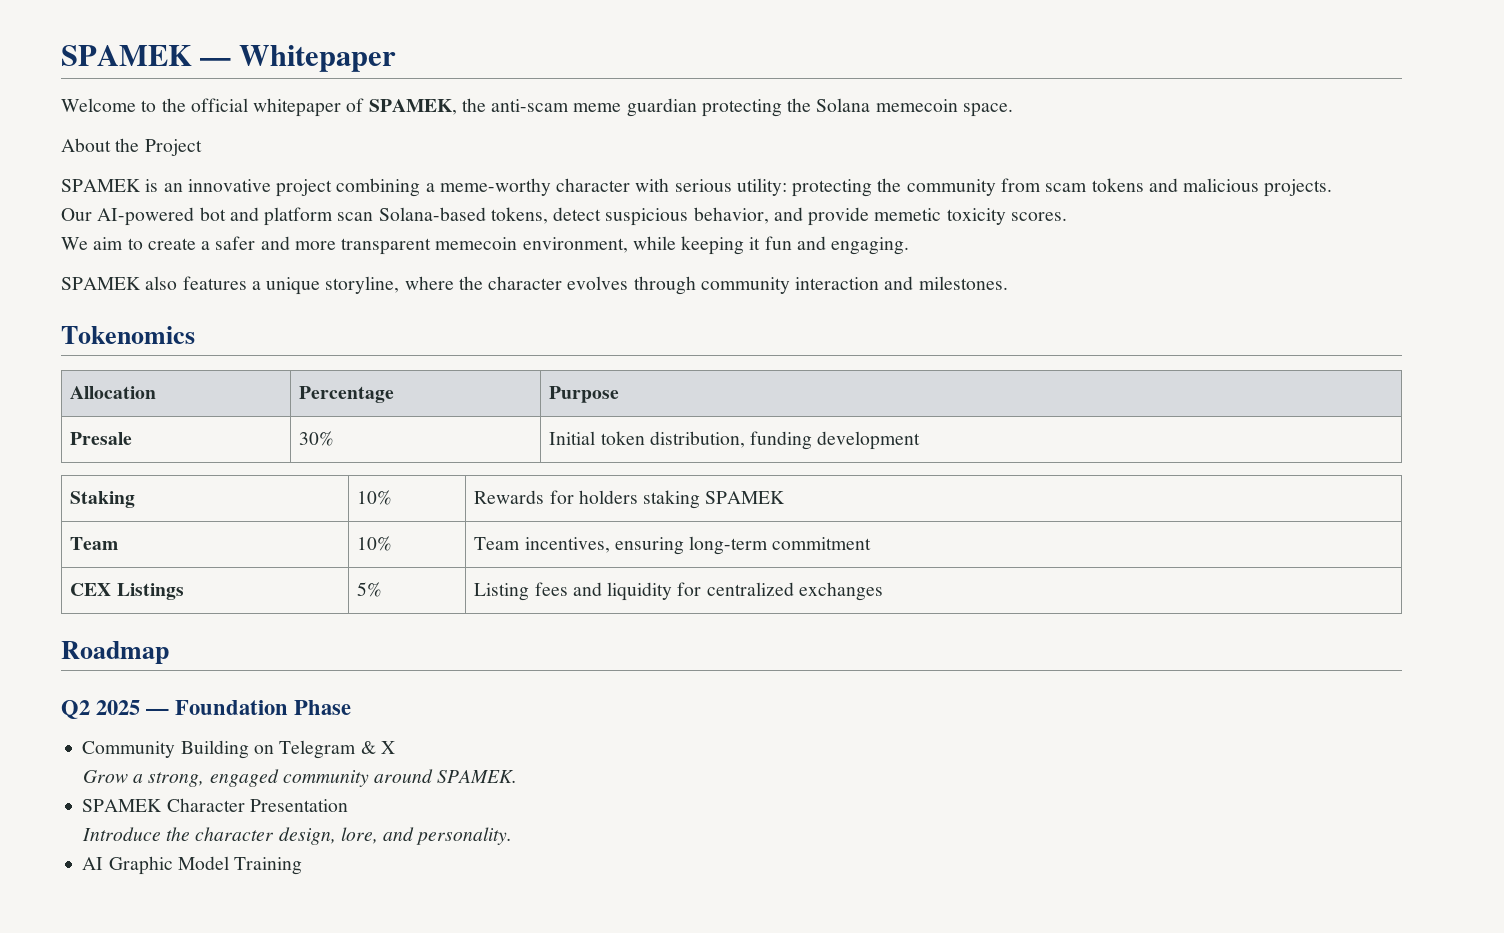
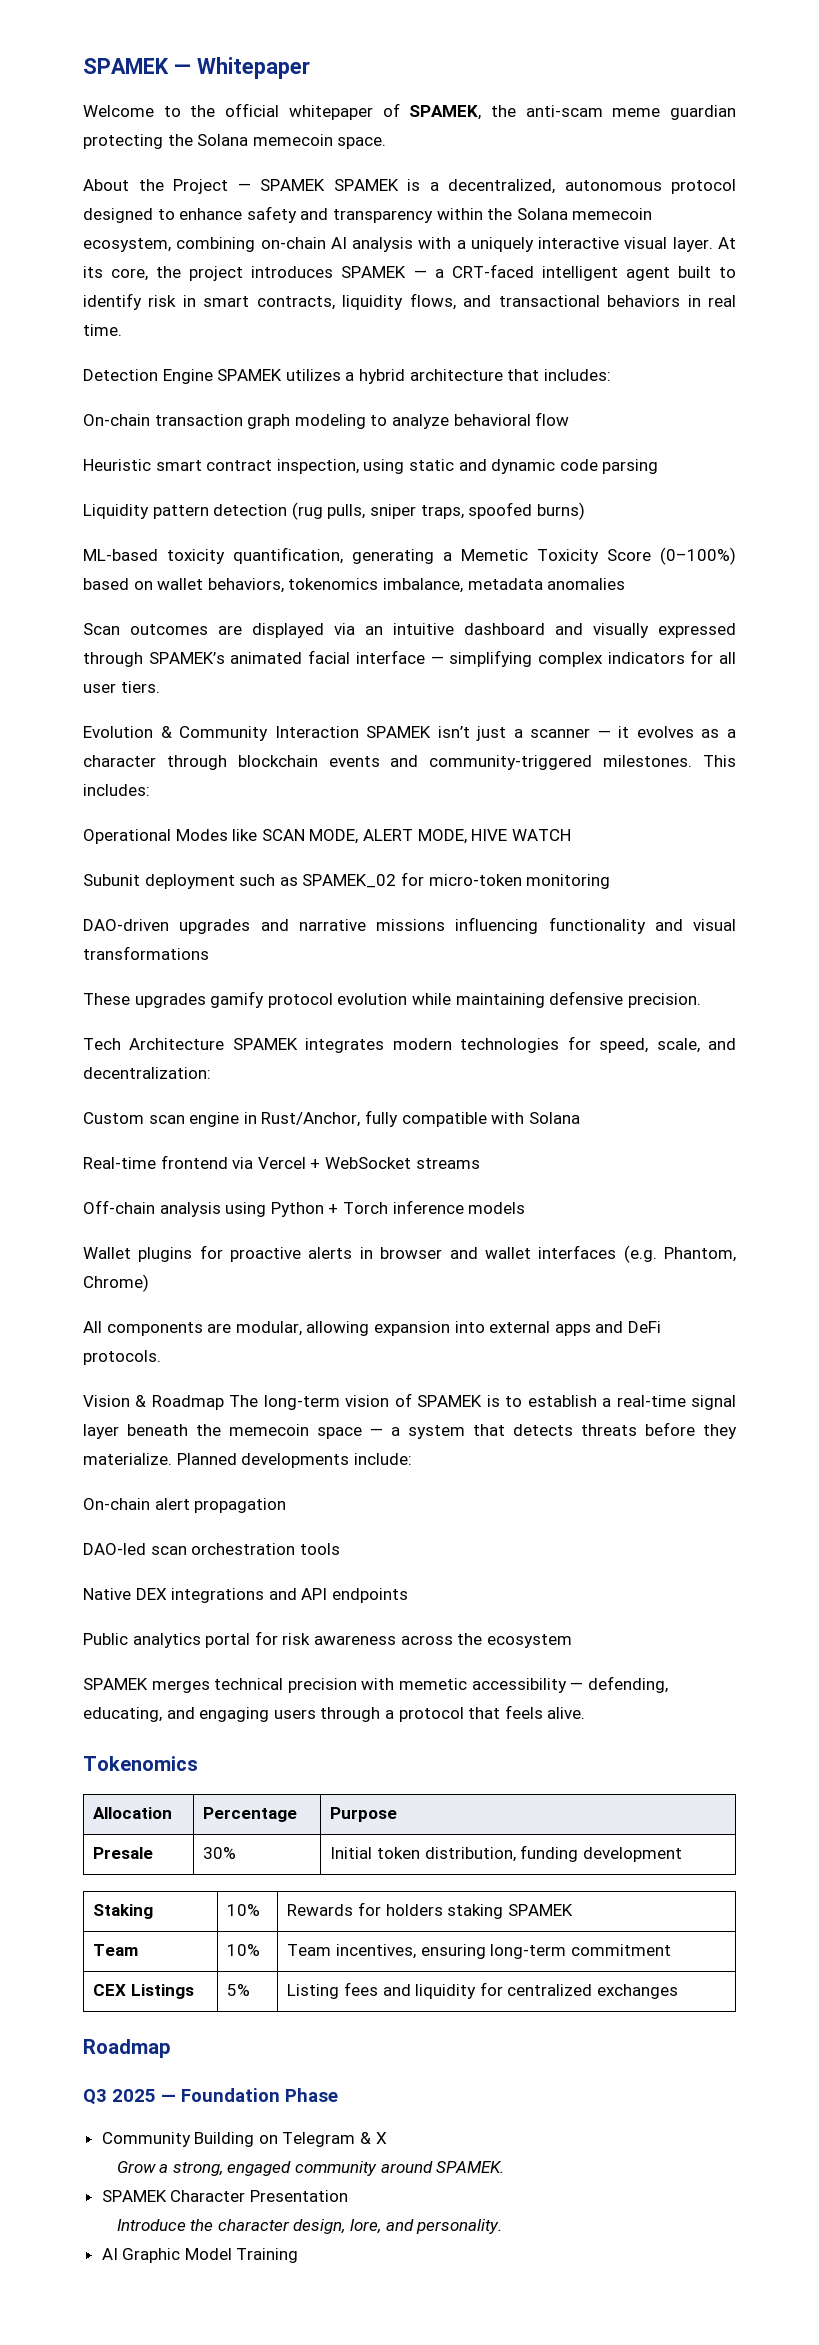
- About the Project
- SPAMEK is an innovative project combining a meme-worthy character with serious utility: protecting the community from scam tokens and malicious projects.
- Our AI-powered bot and platform scan Solana-based tokens, detect suspicious behavior, and provide memetic toxicity scores.
- We aim to create a safer and more transparent memecoin environment, while keeping it fun and engaging.
- SPAMEK also features a unique storyline, where the character evolves through community interaction and milestones.
+ About the Project — SPAMEK SPAMEK is a decentralized, autonomous protocol designed to enhance safety and transparency within the Solana memecoin ecosystem, combining on-chain AI analysis with a uniquely interactive visual layer. At its core, the project introduces SPAMEK — a CRT-faced intelligent agent built to identify risk in smart contracts, liquidity flows, and transactional behaviors in real time.
+ Detection Engine SPAMEK utilizes a hybrid architecture that includes:
+ On-chain transaction graph modeling to analyze behavioral flow
+ Heuristic smart contract inspection, using static and dynamic code parsing
+ Liquidity pattern detection (rug pulls, sniper traps, spoofed burns)
+ ML-based toxicity quantification, generating a Memetic Toxicity Score (0–100%) based on wallet behaviors, tokenomics imbalance, metadata anomalies
+ Scan outcomes are displayed via an intuitive dashboard and visually expressed through SPAMEK’s animated facial interface — simplifying complex indicators for all user tiers.
+ Evolution & Community Interaction SPAMEK isn’t just a scanner — it evolves as a character through blockchain events and community-triggered milestones. This includes:
+ Operational Modes like SCAN MODE, ALERT MODE, HIVE WATCH
+ Subunit deployment such as SPAMEK_02 for micro-token monitoring
+ DAO-driven upgrades and narrative missions influencing functionality and visual transformations
+ These upgrades gamify protocol evolution while maintaining defensive precision.
+ Tech Architecture SPAMEK integrates modern technologies for speed, scale, and decentralization:
+ Custom scan engine in Rust/Anchor, fully compatible with Solana
+ Real-time frontend via Vercel + WebSocket streams
+ Off-chain analysis using Python + Torch inference models
+ Wallet plugins for proactive alerts in browser and wallet interfaces (e.g. Phantom, Chrome)
+ All components are modular, allowing expansion into external apps and DeFi protocols.
+ Vision & Roadmap The long-term vision of SPAMEK is to establish a real-time signal layer beneath the memecoin space — a system that detects threats before they materialize. Planned developments include:
+ On-chain alert propagation
+ DAO-led scan orchestration tools
+ Native DEX integrations and API endpoints
+ Public analytics portal for risk awareness across the ecosystem
+ SPAMEK merges technical precision with memetic accessibility — defending, educating, and engaging users through a protocol that feels alive.
- Q2 2025 — Foundation Phase
+ Q3 2025 — Foundation Phase

